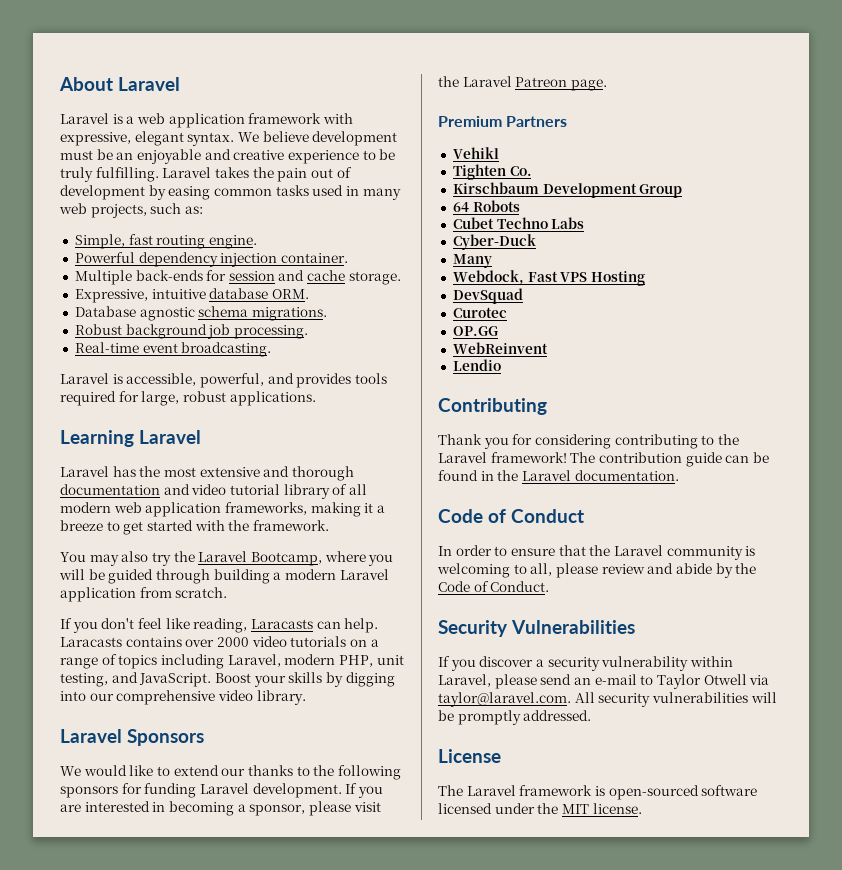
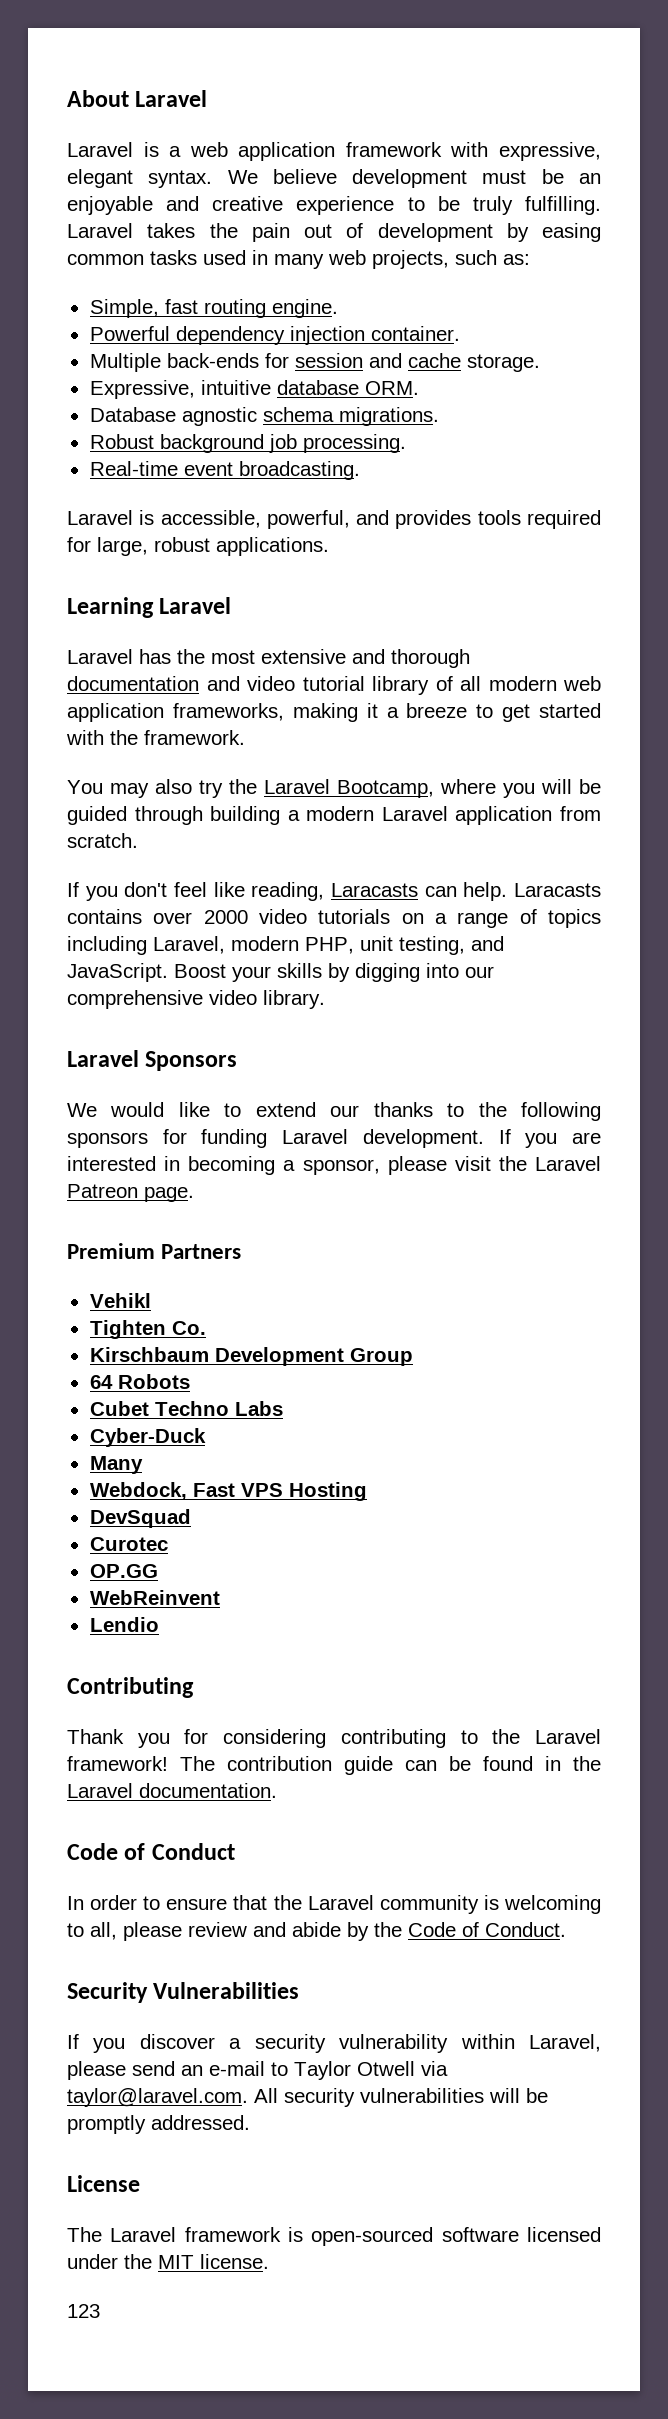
+ 123

